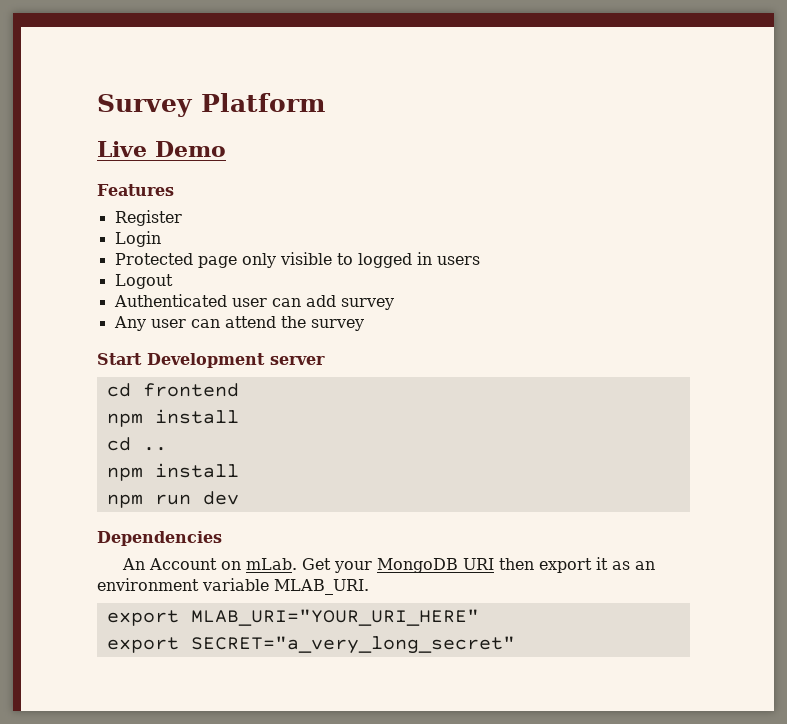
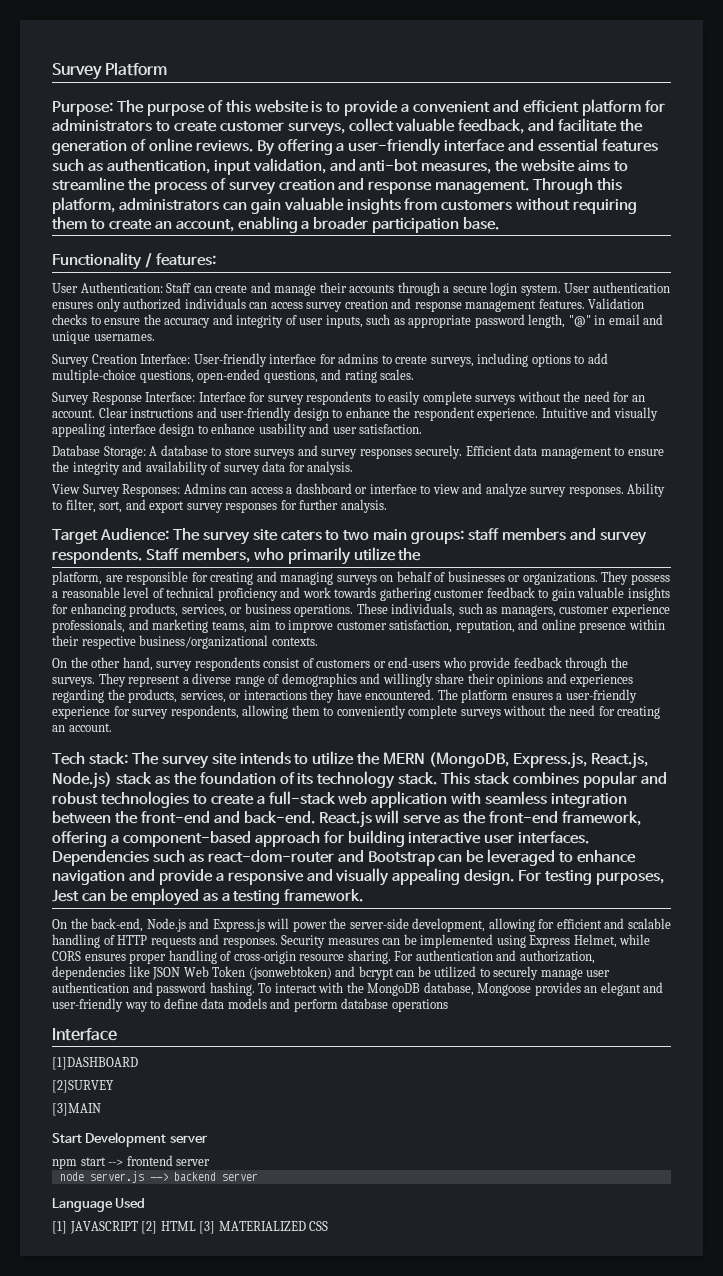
- Live Demo
- Features
- Register
- Login
- Protected page only visible to logged in users
- Logout
- Authenticated user can add survey
- Any user can attend the survey
+ Purpose: The purpose of this website is to provide a convenient and efficient platform for administrators to create customer surveys, collect valuable feedback, and facilitate the generation of online reviews. By offering a user-friendly interface and essential features such as authentication, input validation, and anti-bot measures, the website aims to streamline the process of survey creation and response management. Through this platform, administrators can gain valuable insights from customers without requiring them to create an account, enabling a broader participation base.
+ Functionality / features:
+ User Authentication: Staff can create and manage their accounts through a secure login system. User authentication ensures only authorized individuals can access survey creation and response management features. Validation checks to ensure the accuracy and integrity of user inputs, such as appropriate password length, "@" in email and unique usernames.
+ Survey Creation Interface: User-friendly interface for admins to create surveys, including options to add multiple-choice questions, open-ended questions, and rating scales.
+ Survey Response Interface: Interface for survey respondents to easily complete surveys without the need for an account. Clear instructions and user-friendly design to enhance the respondent experience. Intuitive and visually appealing interface design to enhance usability and user satisfaction.
+ Database Storage: A database to store surveys and survey responses securely. Efficient data management to ensure the integrity and availability of survey data for analysis.
+ View Survey Responses: Admins can access a dashboard or interface to view and analyze survey responses. Ability to filter, sort, and export survey responses for further analysis.
+ Target Audience: The survey site caters to two main groups: staff members and survey respondents. Staff members, who primarily utilize the
+ platform, are responsible for creating and managing surveys on behalf of businesses or organizations. They possess a reasonable level of technical proficiency and work towards gathering customer feedback to gain valuable insights for enhancing products, services, or business operations. These individuals, such as managers, customer experience professionals, and marketing teams, aim to improve customer satisfaction, reputation, and online presence within their respective business/organizational contexts.
+ On the other hand, survey respondents consist of customers or end-users who provide feedback through the surveys. They represent a diverse range of demographics and willingly share their opinions and experiences regarding the products, services, or interactions they have encountered. The platform ensures a user-friendly experience for survey respondents, allowing them to conveniently complete surveys without the need for creating an account.
+ Tech stack: The survey site intends to utilize the MERN (MongoDB, Express.js, React.js, Node.js) stack as the foundation of its technology stack. This stack combines popular and robust technologies to create a full-stack web application with seamless integration between the front-end and back-end. React.js will serve as the front-end framework, offering a component-based approach for building interactive user interfaces. Dependencies such as react-dom-router and Bootstrap can be leveraged to enhance navigation and provide a responsive and visually appealing design. For testing purposes, Jest can be employed as a testing framework.
+ On the back-end, Node.js and Express.js will power the server-side development, allowing for efficient and scalable handling of HTTP requests and responses. Security measures can be implemented using Express Helmet, while CORS ensures proper handling of cross-origin resource sharing. For authentication and authorization, dependencies like JSON Web Token (jsonwebtoken) and bcrypt can be utilized to securely manage user authentication and password hashing. To interact with the MongoDB database, Mongoose provides an elegant and user-friendly way to define data models and perform database operations
+ Interface
+ [1]DASHBOARD
+ [2]SURVEY
+ [3]MAIN
  Start Development server
- cd frontend
- npm install
- cd ..
- npm install
- npm run dev
- Dependencies
- An Account on mLab. Get your MongoDB URI then export it as an environment variable MLAB_URI.
- export MLAB_URI="YOUR_URI_HERE"
- export SECRET="a_very_long_secret"
+ npm start --> frontend server
+ node server.js --> backend server
+ Language Used
+ [1] JAVASCRIPT [2] HTML [3] MATERIALIZED CSS

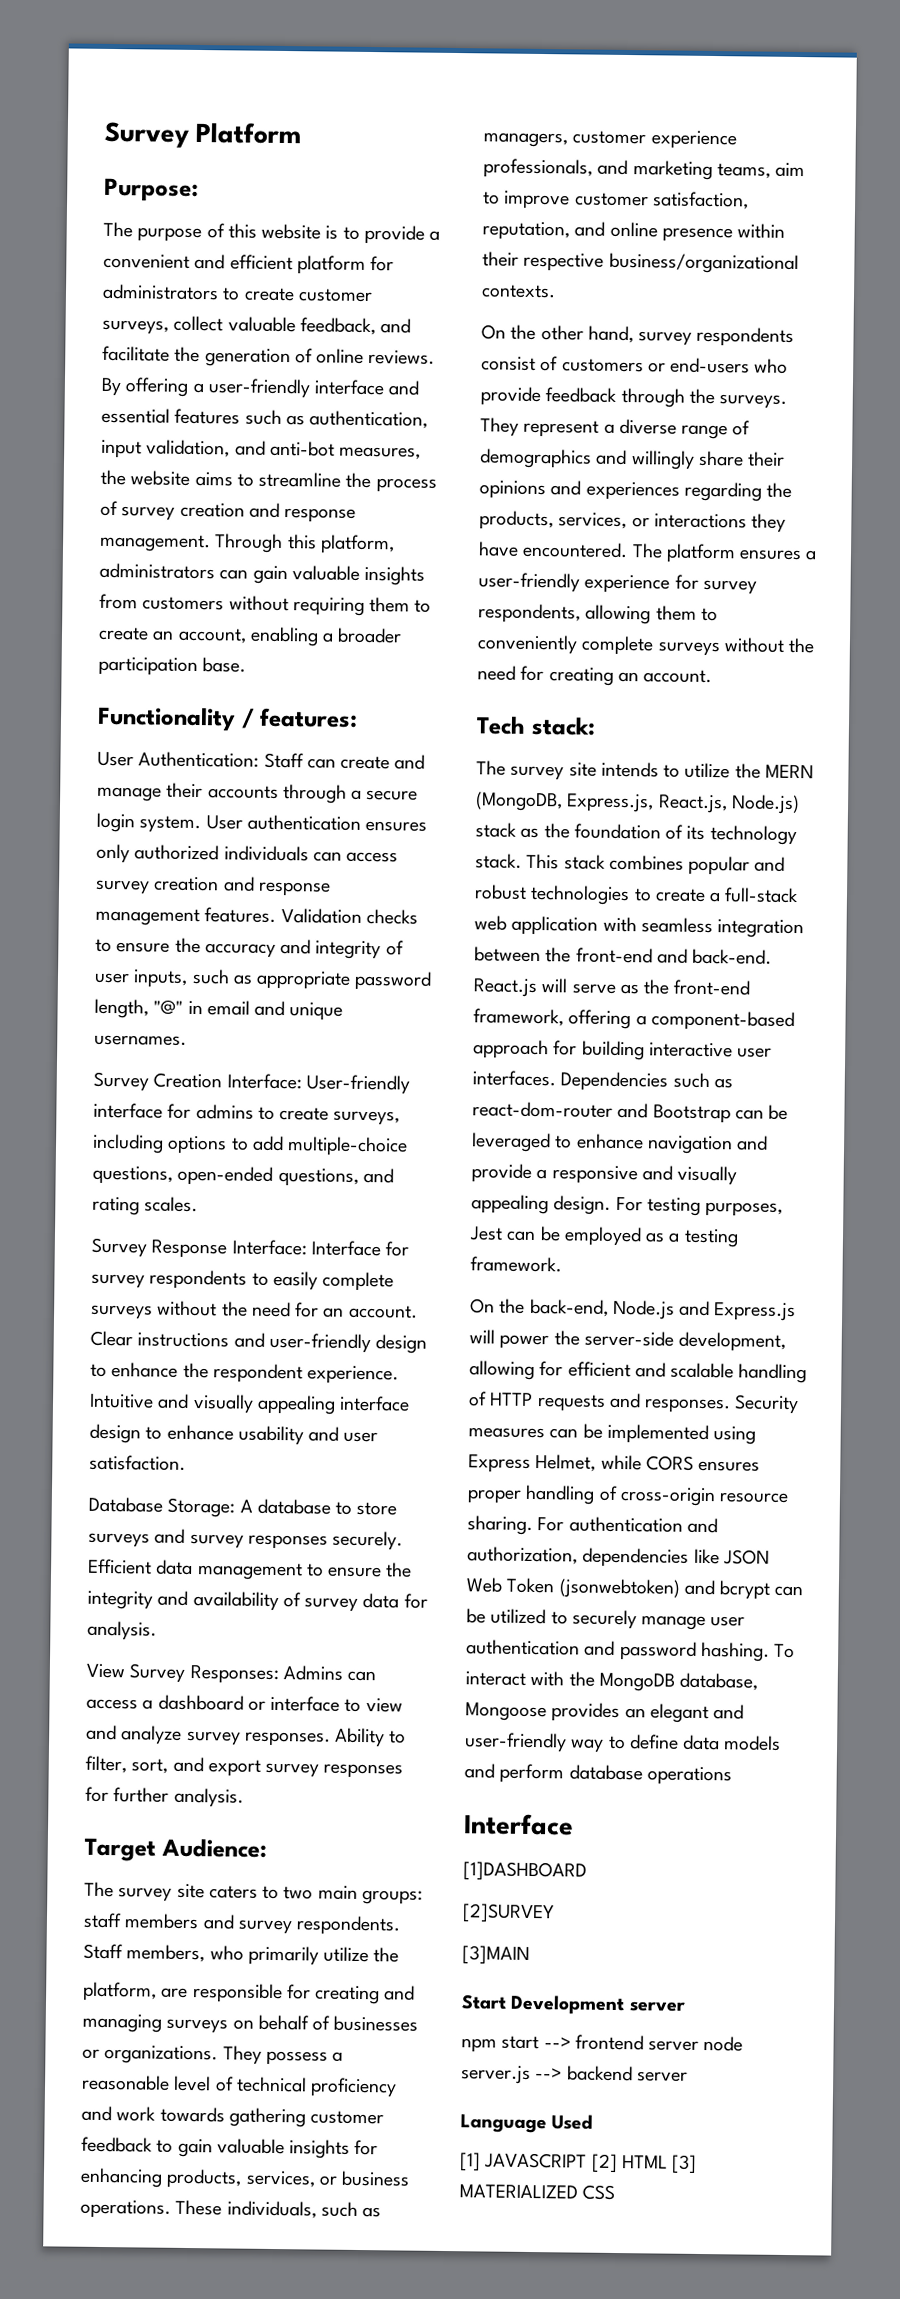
- Purpose: The purpose of this website is to provide a convenient and efficient platform for administrators to create customer surveys, collect valuable feedback, and facilitate the generation of online reviews.
+ Purpose:
+ The purpose of this website is to provide a convenient and efficient platform for administrators to create customer surveys, collect valuable feedback, and facilitate the generation of online reviews.
- Target Audience: The survey site caters to two main groups: staff members and survey respondents.
+ Target Audience:
+ The survey site caters to two main groups: staff members and survey respondents.
- Tech stack: The survey site intends to utilize the MERN (MongoDB, Express.js, React.js, Node.js) stack as the foundation of its technology stack.
+ Tech stack:
+ The survey site intends to utilize the MERN (MongoDB, Express.js, React.js, Node.js) stack as the foundation of its technology stack.
- npm start --> frontend server
- node server.js --> backend server
+ npm start --> frontend server node server.js --> backend server

